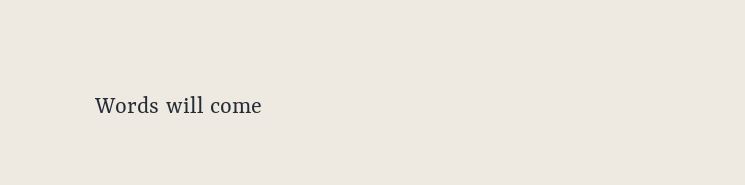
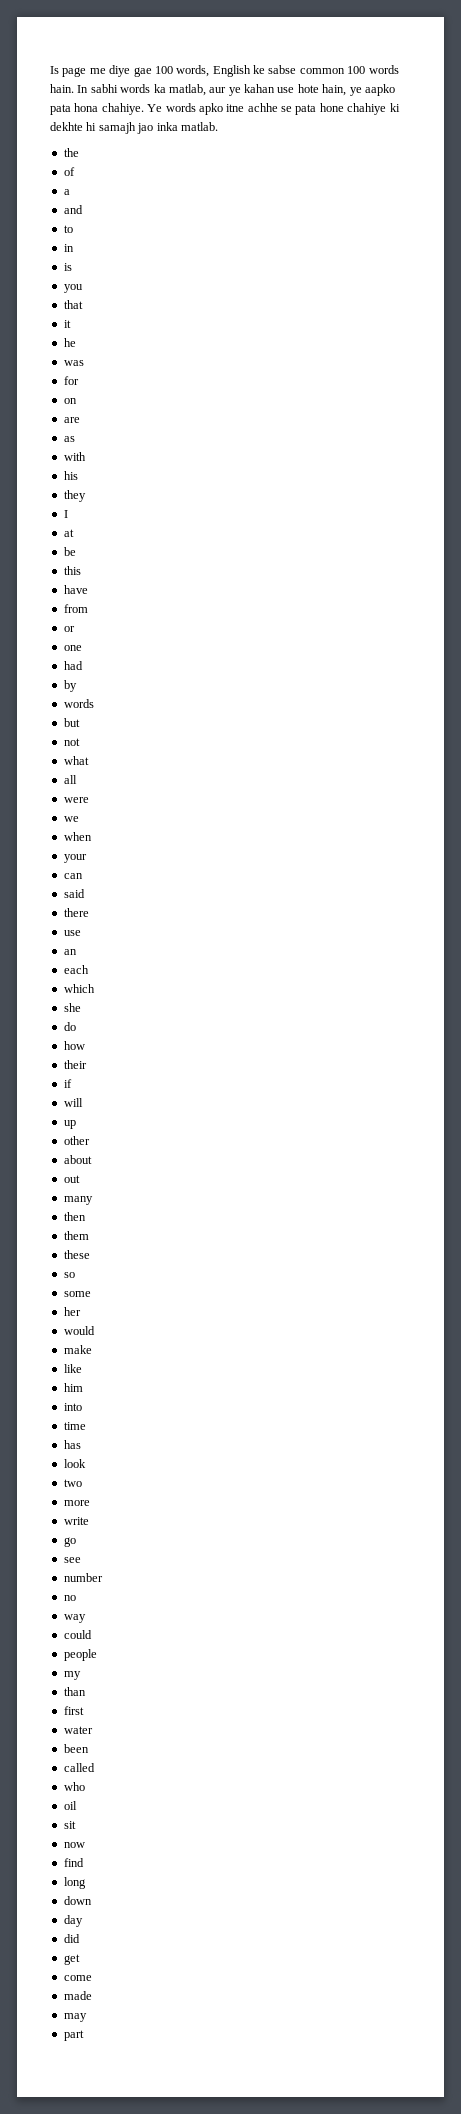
- Words will come
+ Is page me diye gae 100 words, English ke sabse common 100 words hain. In sabhi words ka matlab, aur ye kahan use hote hain, ye aapko pata hona chahiye. Ye words apko itne achhe se pata hone chahiye ki dekhte hi samajh jao inka matlab.
+ the
+ of
+ a
+ and
+ to
+ in
+ is
+ you
+ that
+ it
+ he
+ was
+ for
+ on
+ are
+ as
+ with
+ his
+ they
+ I
+ at
+ be
+ this
+ have
+ from
+ or
+ one
+ had
+ by
+ words
+ but
+ not
+ what
+ all
+ were
+ we
+ when
+ your
+ can
+ said
+ there
+ use
+ an
+ each
+ which
+ she
+ do
+ how
+ their
+ if
+ will
+ up
+ other
+ about
+ out
+ many
+ then
+ them
+ these
+ so
+ some
+ her
+ would
+ make
+ like
+ him
+ into
+ time
+ has
+ look
+ two
+ more
+ write
+ go
+ see
+ number
+ no
+ way
+ could
+ people
+ my
+ than
+ first
+ water
+ been
+ called
+ who
+ oil
+ sit
+ now
+ find
+ long
+ down
+ day
+ did
+ get
+ come
+ made
+ may
+ part

